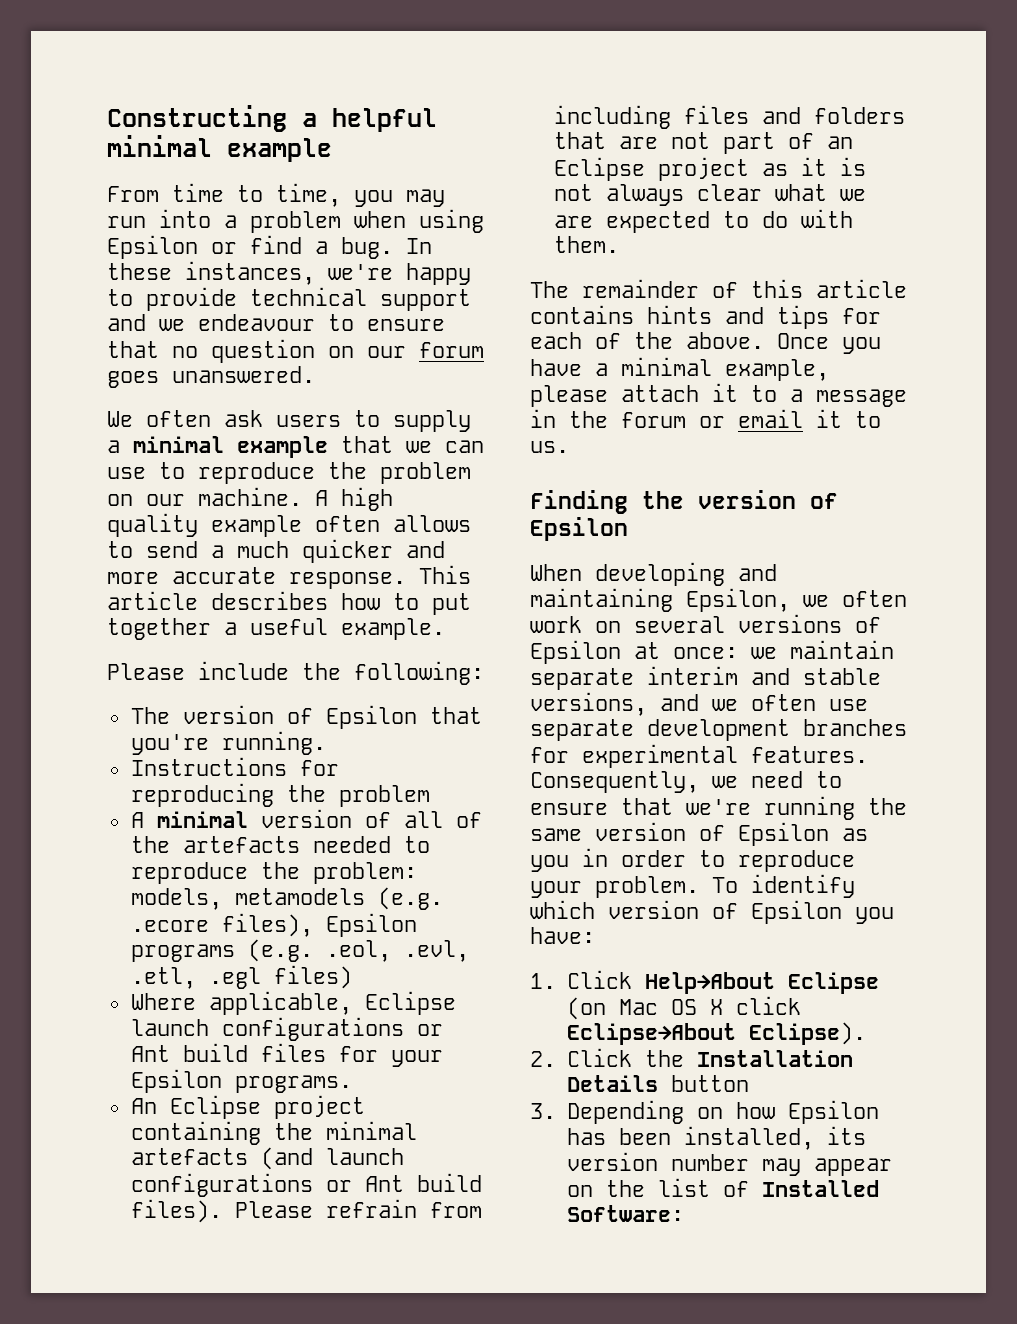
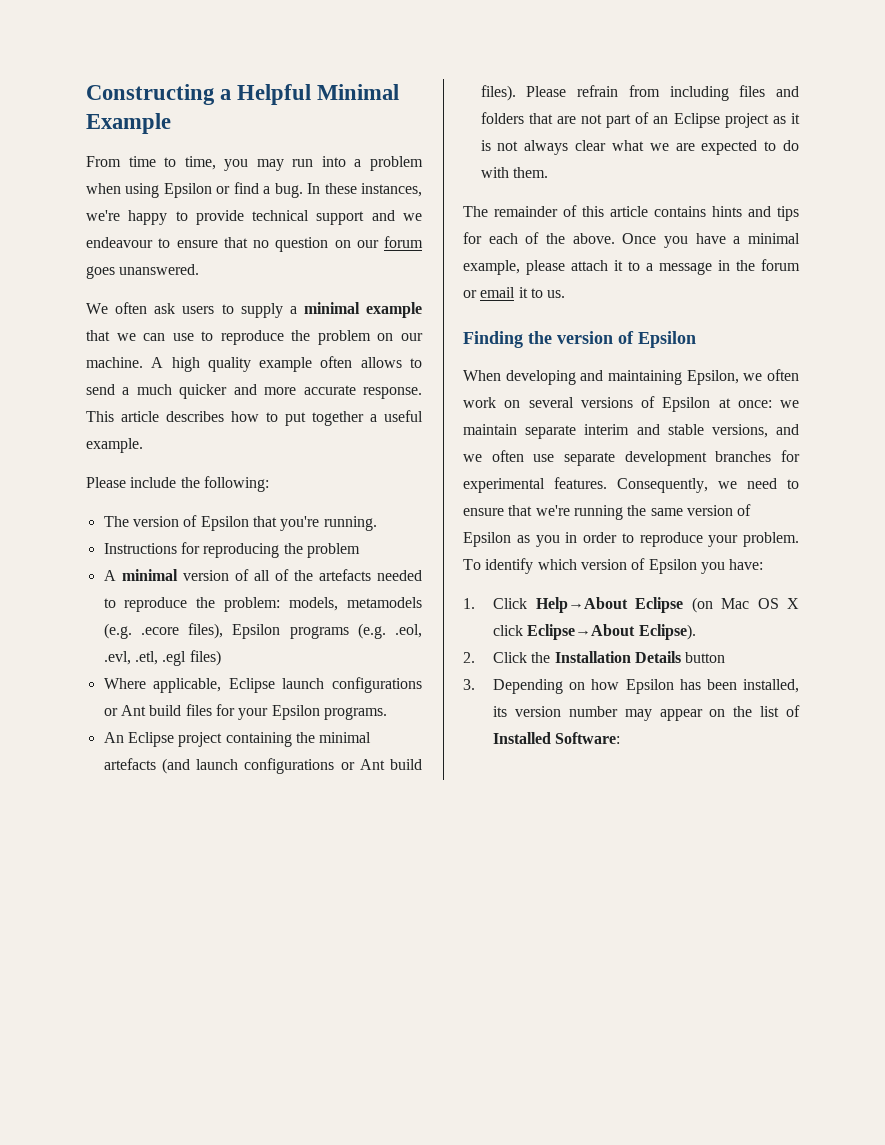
- Constructing a helpful minimal example
+ Constructing a Helpful Minimal Example

